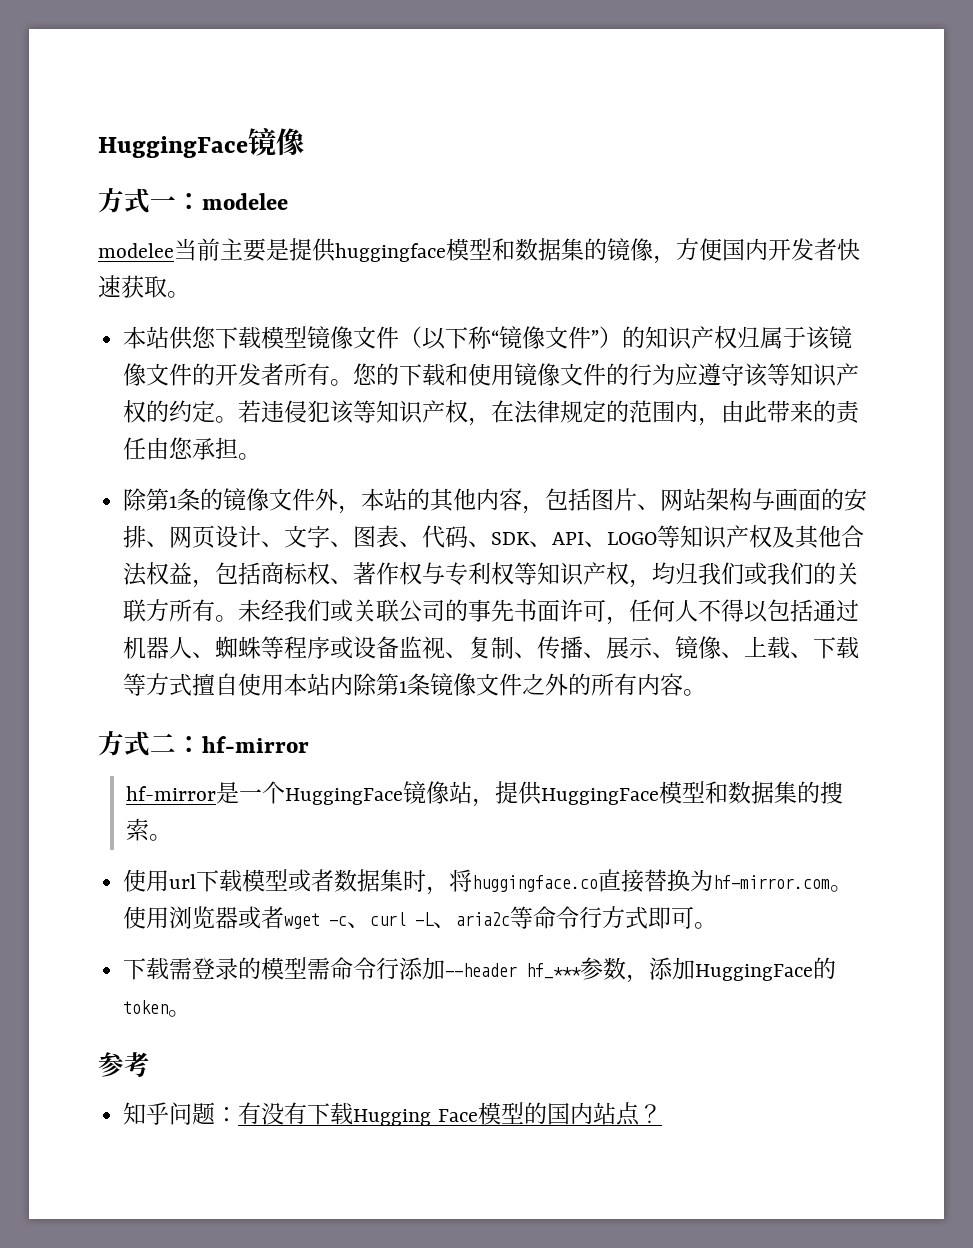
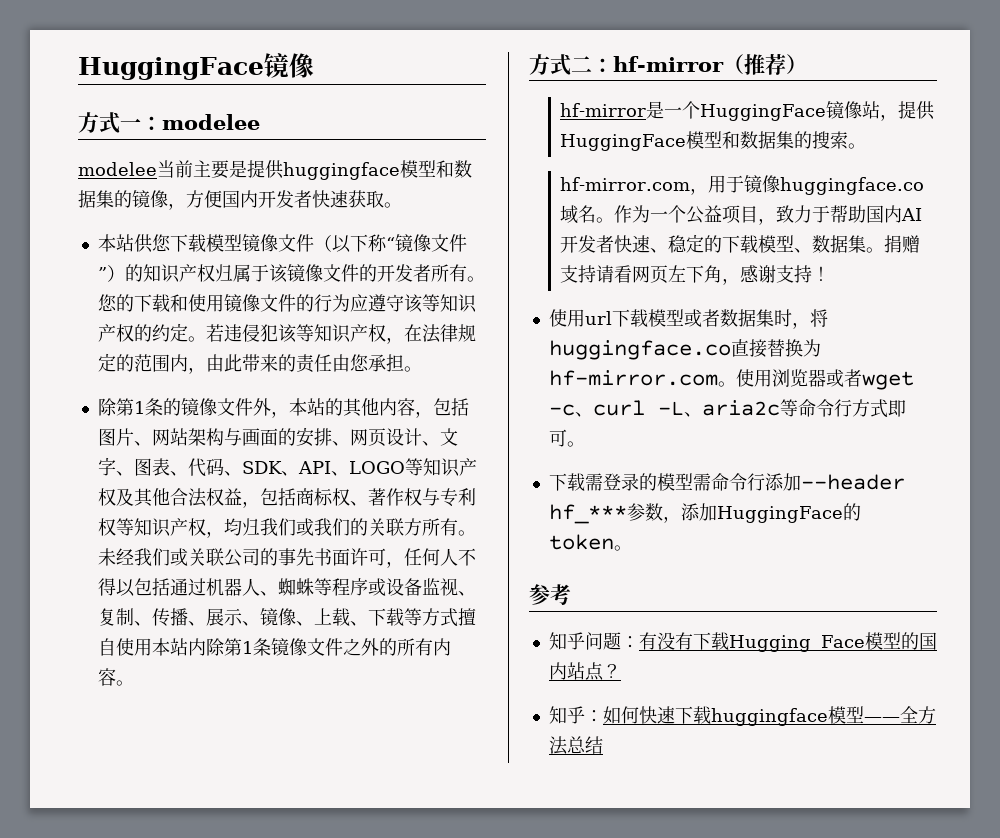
- 方式二：hf-mirror
+ 方式二：hf-mirror（推荐）
+ hf-mirror.com，用于镜像huggingface.co域名。作为一个公益项目，致力于帮助国内AI开发者快速、稳定的下载模型、数据集。捐赠支持请看网页左下角，感谢支持！
+ 知乎：如何快速下载huggingface模型——全方法总结

